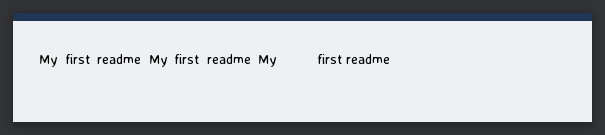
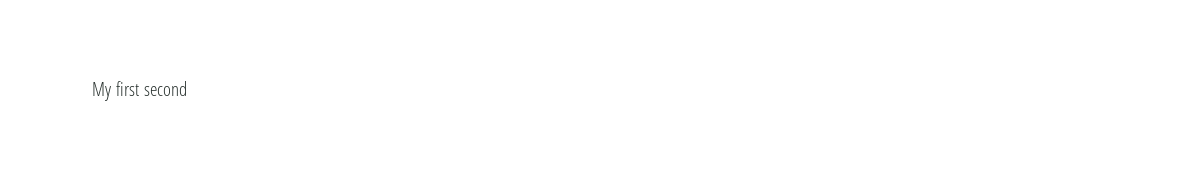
- My first readme My first readme My first readme
+ My first second

